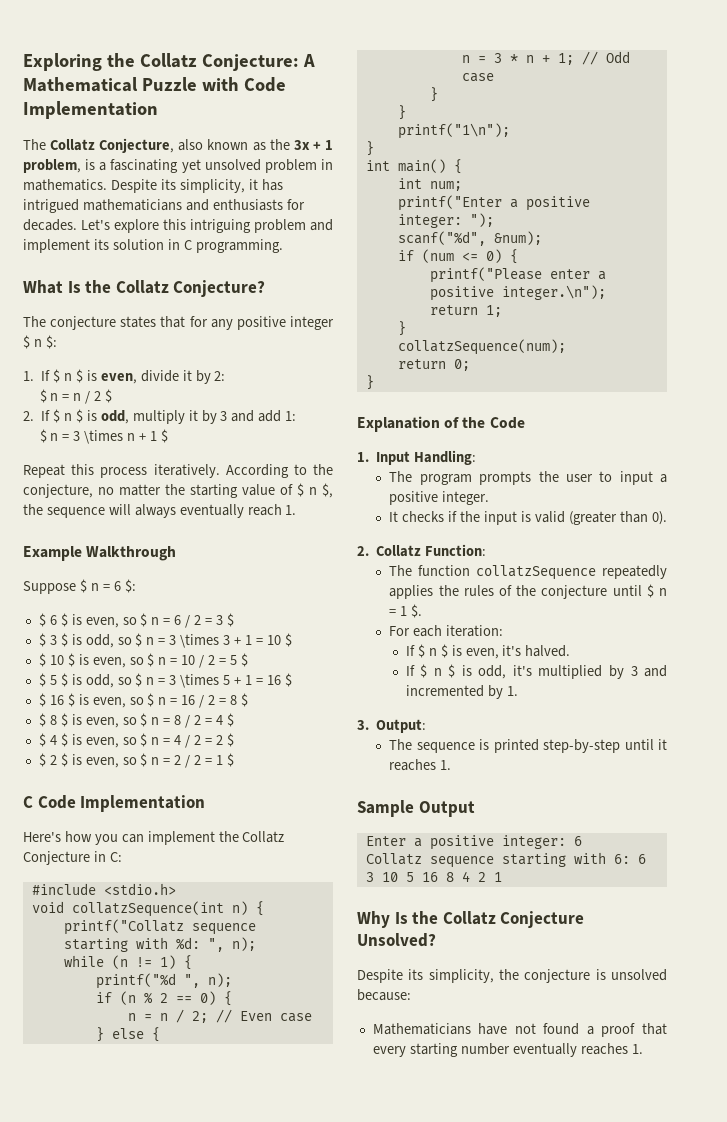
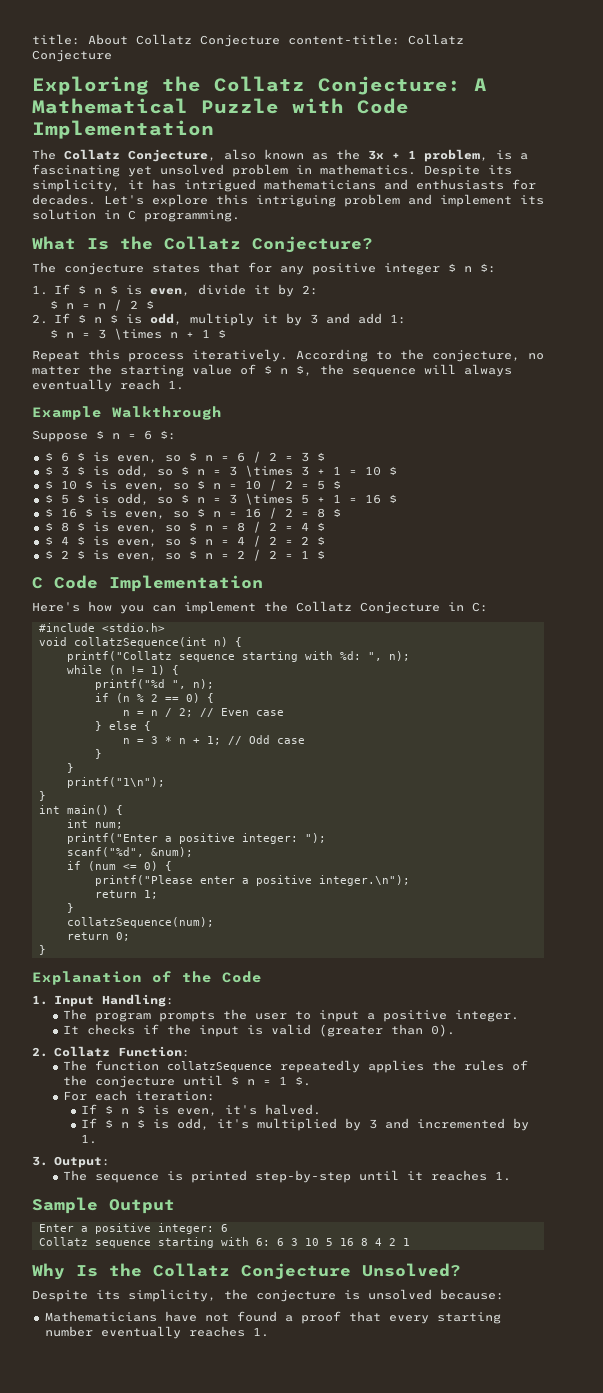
+ title: About Collatz Conjecture content-title: Collatz Conjecture

